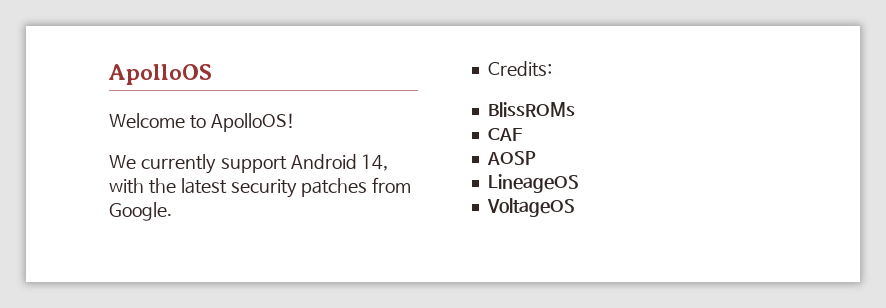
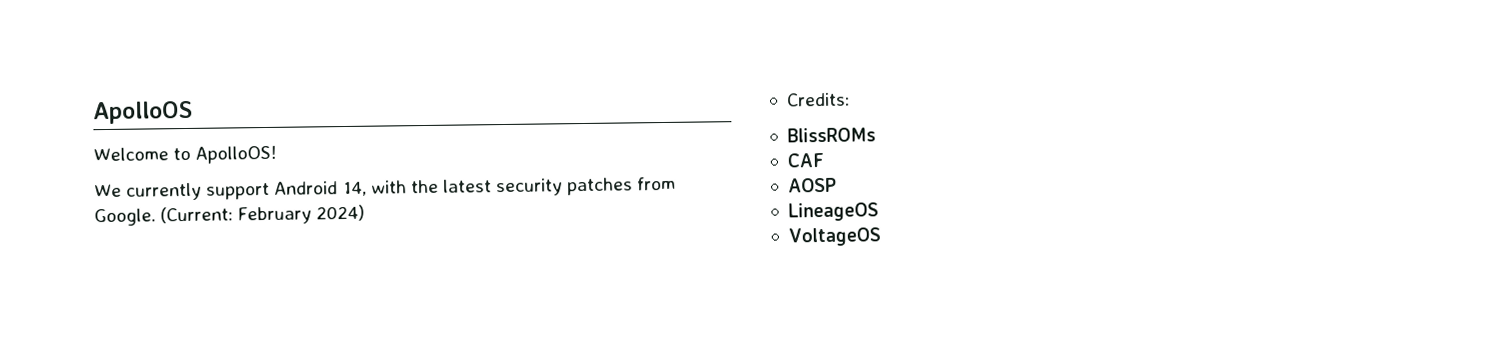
+ (Current: February 2024)

